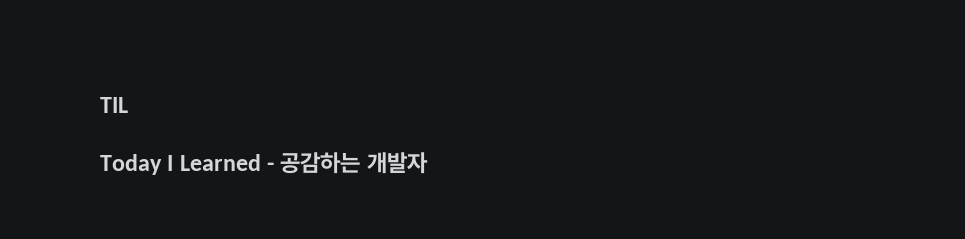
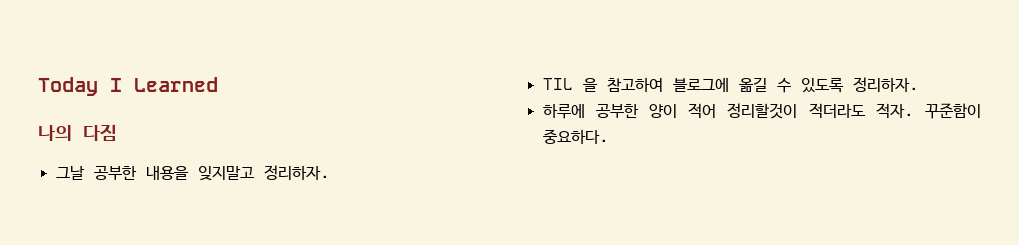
- TIL
- Today I Learned - 공감하는 개발자
+ Today I Learned
+ 나의 다짐
+ 그날 공부한 내용을 잊지말고 정리하자.
+ TIL 을 참고하여 블로그에 옮길 수 있도록 정리하자.
+ 하루에 공부한 양이 적어 정리할것이 적더라도 적자. 꾸준함이 중요하다.

